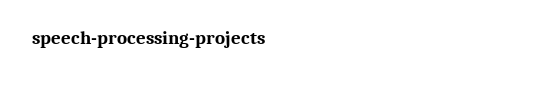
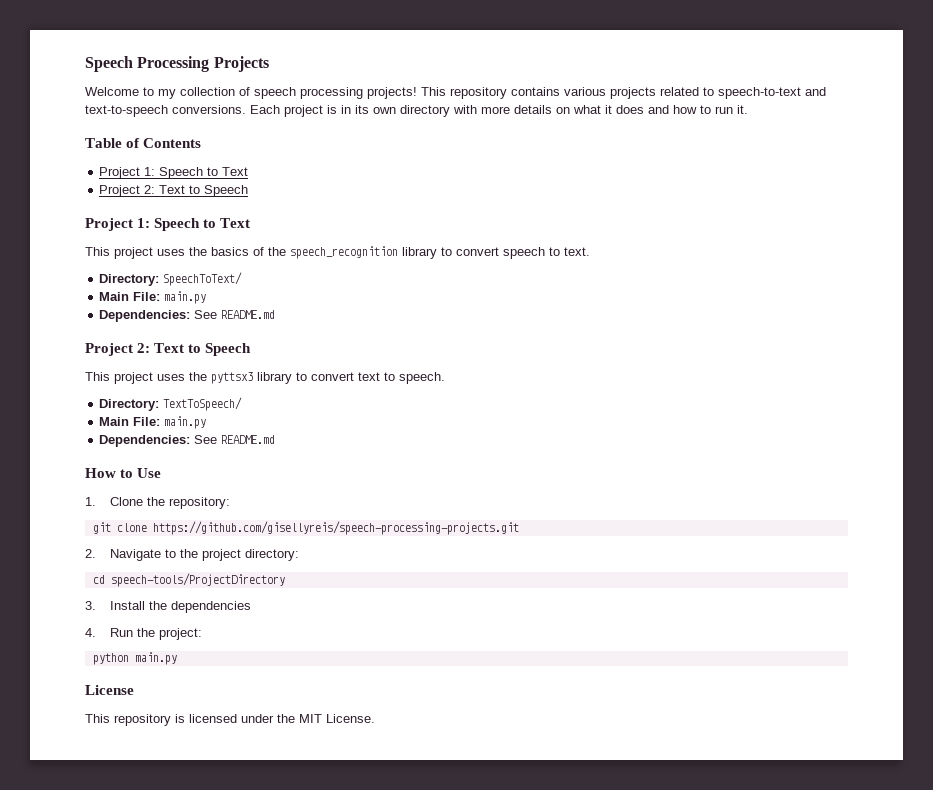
- speech-processing-projects
+ Speech Processing Projects
+ Welcome to my collection of speech processing projects! This repository contains various projects related to speech-to-text and text-to-speech conversions. Each project is in its own directory with more details on what it does and how to run it.
+ Table of Contents
+ Project 1: Speech to Text
+ Project 2: Text to Speech
+ Project 1: Speech to Text
+ This project uses the basics of the speech_recognition library to convert speech to text.
+ Directory: SpeechToText/
+ Main File: main.py
+ Dependencies: See README.md
+ Project 2: Text to Speech
+ This project uses the pyttsx3 library to convert text to speech.
+ Directory: TextToSpeech/
+ Main File: main.py
+ Dependencies: See README.md
+ How to Use
+ 1. Clone the repository:
+ git clone https://github.com/gisellyreis/speech-processing-projects.git
+ 2. Navigate to the project directory:
+ cd speech-tools/ProjectDirectory
+ 3. Install the dependencies
+ 4. Run the project:
+ python main.py
+ License
+ This repository is licensed under the MIT License.

